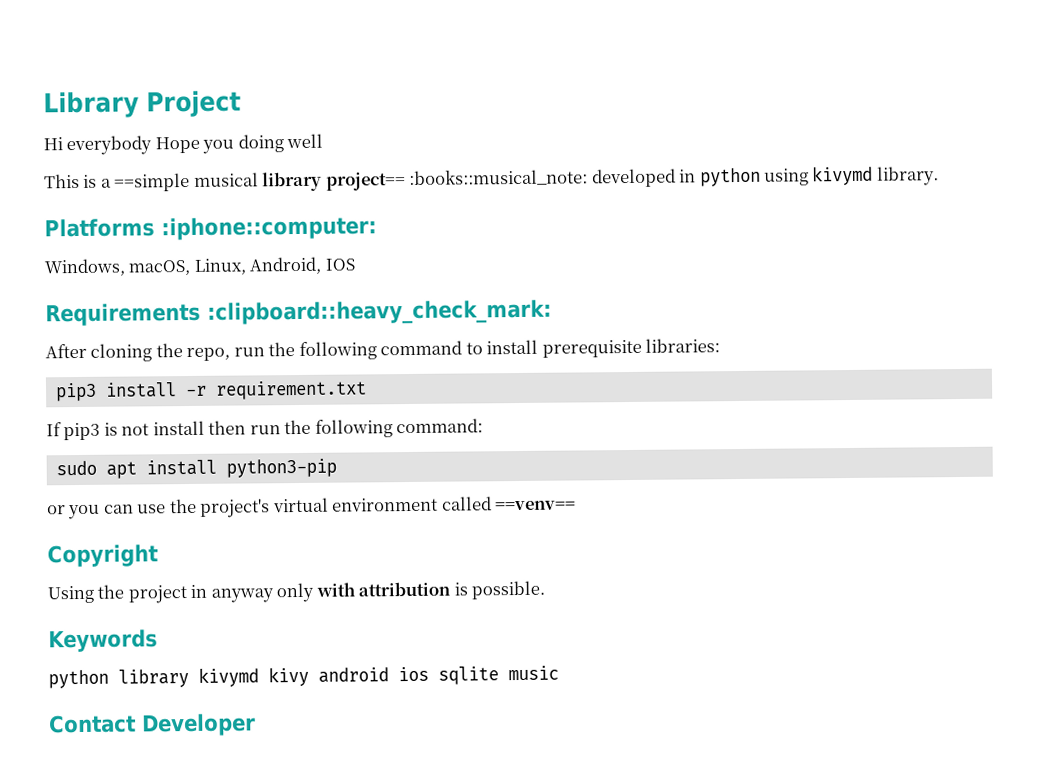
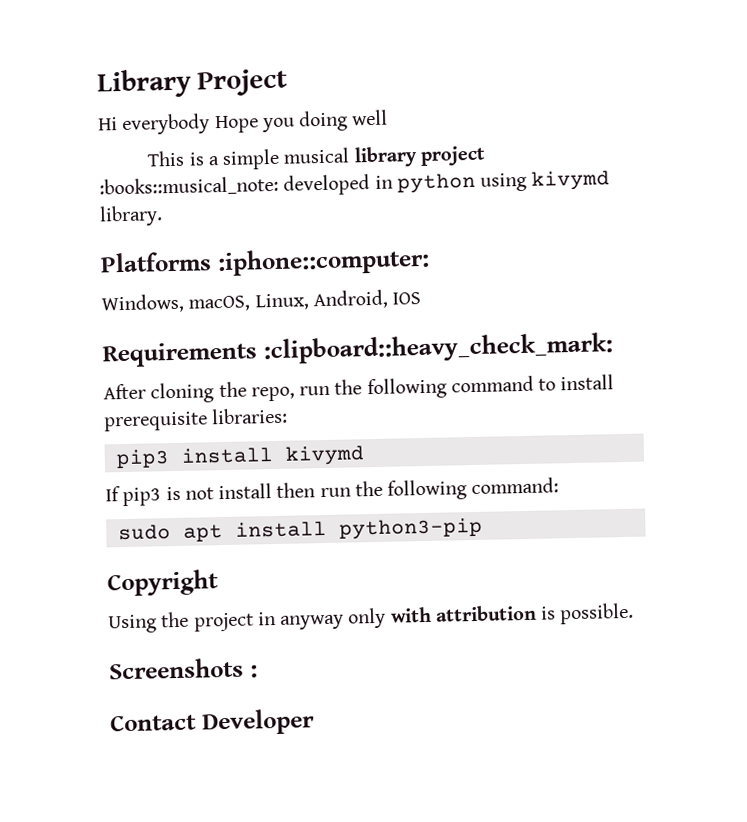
- This is a ==simple musical library project== :books::musical_note: developed in python using kivymd library.
+ This is a simple musical library project :books::musical_note: developed in python using kivymd library.
- pip3 install -r requirement.txt
+ pip3 install kivymd
- or you can use the project's virtual environment called ==venv==
- Keywords
- python library kivymd kivy android ios sqlite music
+ Screenshots :

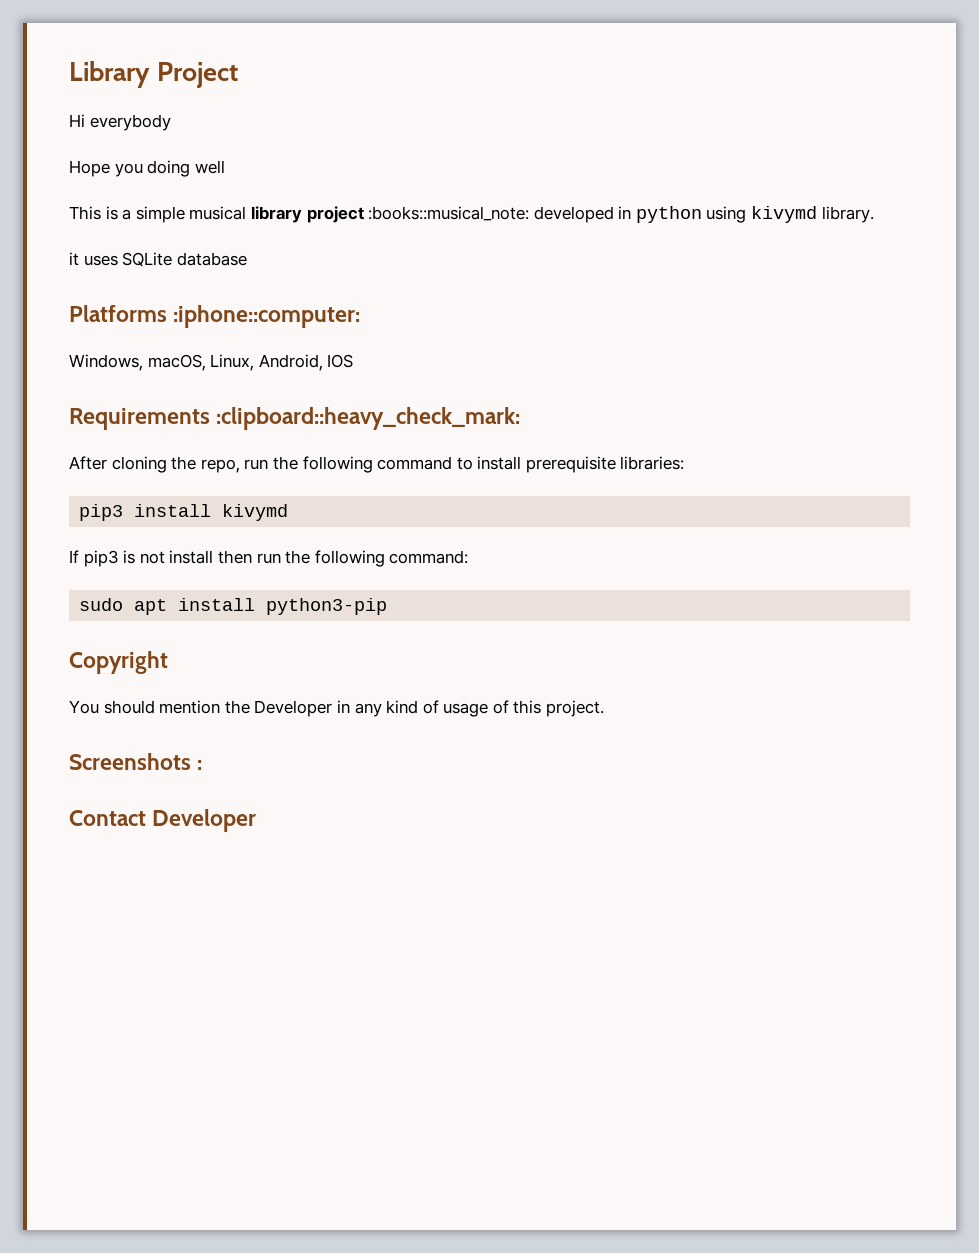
- Hi everybody Hope you doing well
+ Hi everybody
+ Hope you doing well
+ it uses SQLite database
- Using the project in anyway only with attribution is possible.
+ You should mention the Developer in any kind of usage of this project.

